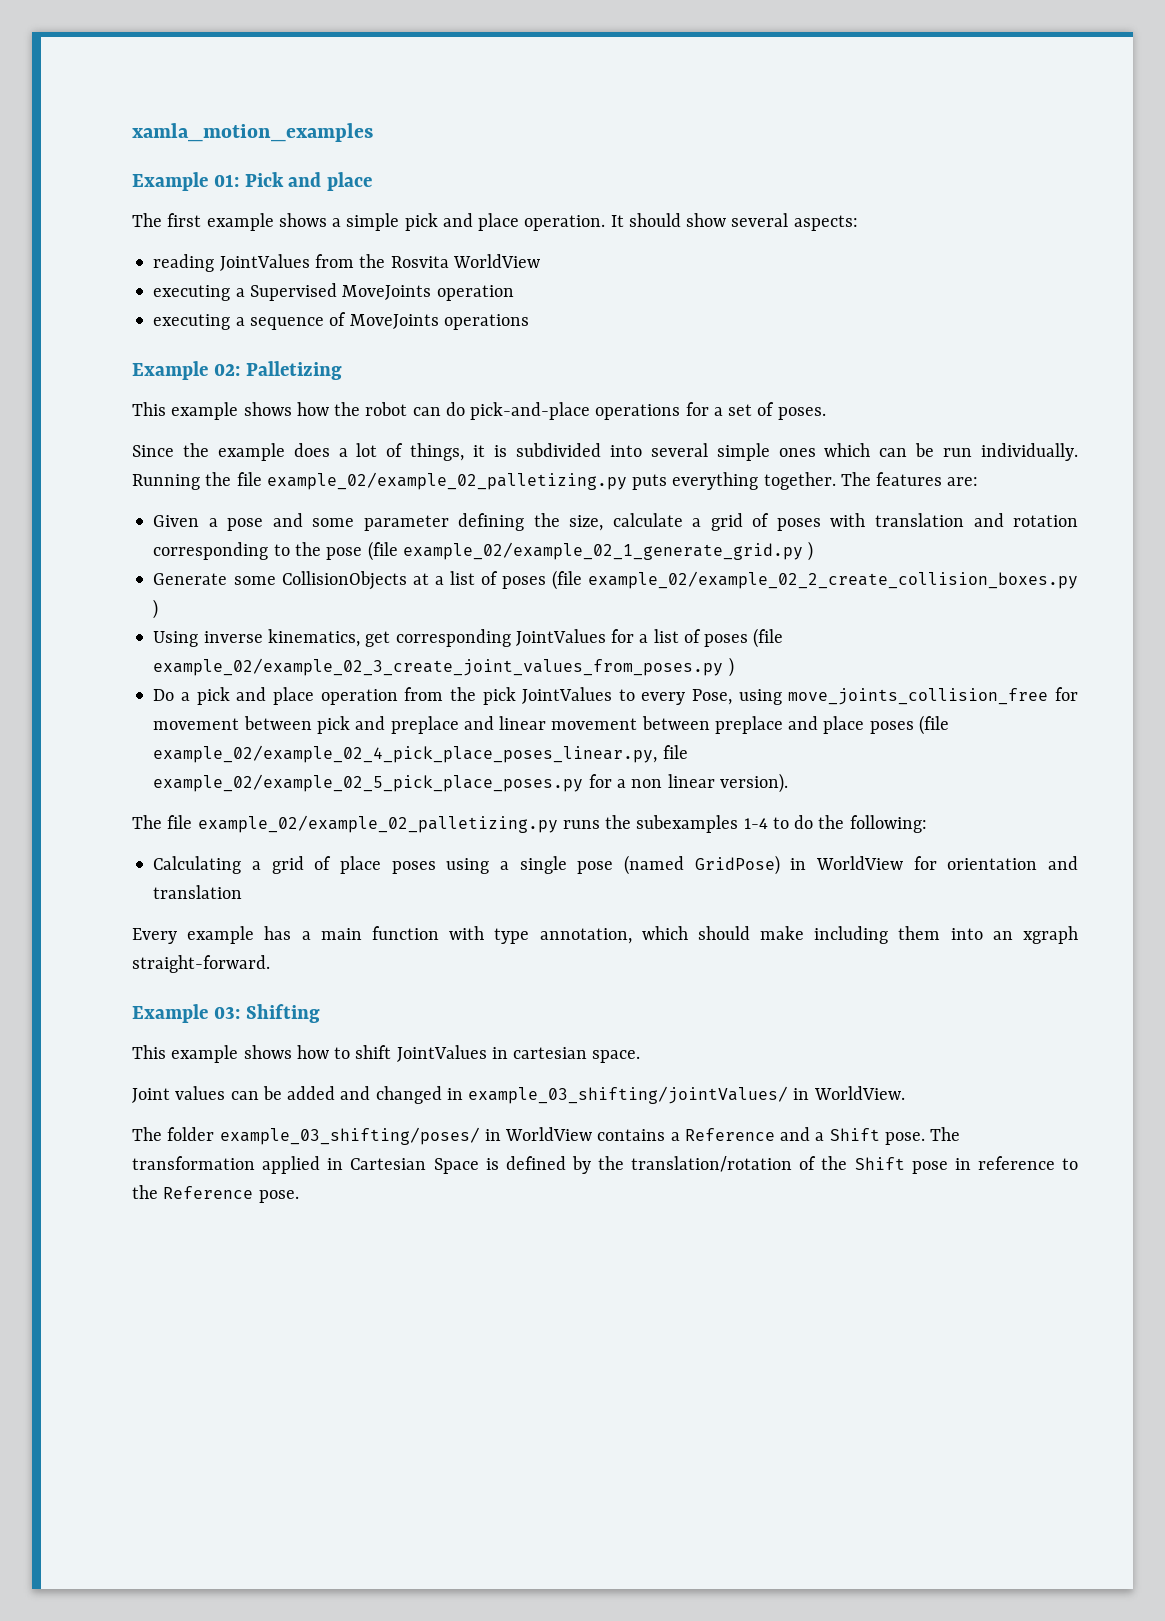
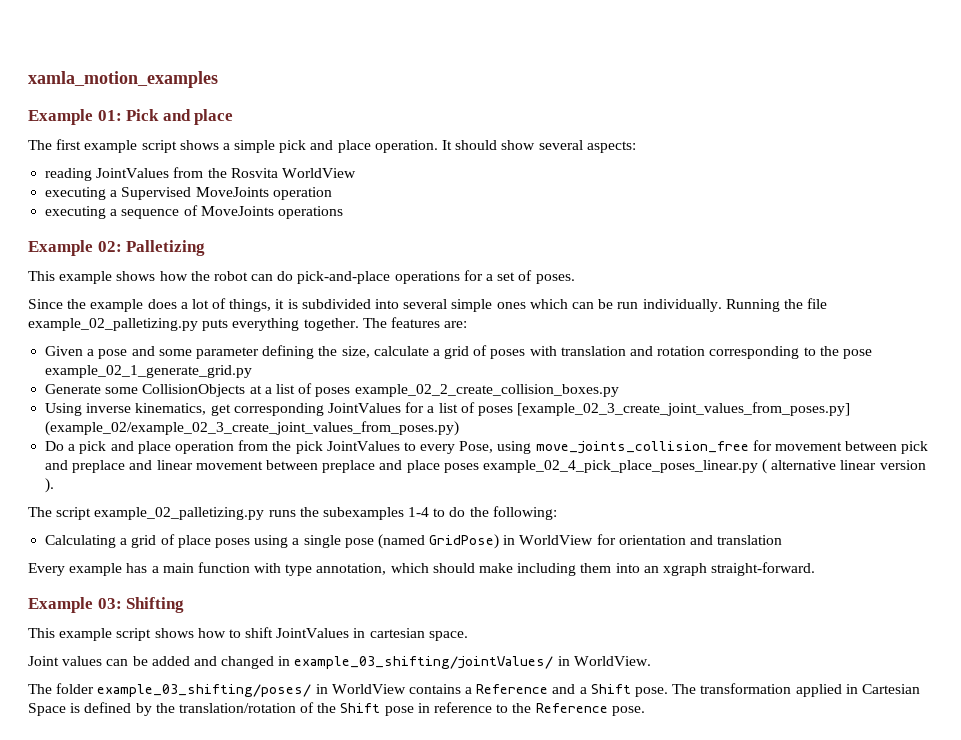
- The first example shows a simple pick and place operation.
+ The first example script shows a simple pick and place operation.
- Running the file example_02/example_02_palletizing.py puts everything together.
+ Running the file example_02_palletizing.py puts everything together.
- Given a pose and some parameter defining the size, calculate a grid of poses with translation and rotation corresponding to the pose (file example_02/example_02_1_generate_grid.py )
+ Given a pose and some parameter defining the size, calculate a grid of poses with translation and rotation corresponding to the pose example_02_1_generate_grid.py
- Generate some CollisionObjects at a list of poses (file example_02/example_02_2_create_collision_boxes.py )
+ Generate some CollisionObjects at a list of poses example_02_2_create_collision_boxes.py
- Using inverse kinematics, get corresponding JointValues for a list of poses (file example_02/example_02_3_create_joint_values_from_poses.py )
+ Using inverse kinematics, get corresponding JointValues for a list of poses [example_02_3_create_joint_values_from_poses.py] (example_02/example_02_3_create_joint_values_from_poses.py)
- Do a pick and place operation from the pick JointValues to every Pose, using move_joints_collision_free for movement between pick and preplace and linear movement between preplace and place poses (file example_02/example_02_4_pick_place_poses_linear.py, file example_02/example_02_5_pick_place_poses.py for a non linear version).
- The file example_02/example_02_palletizing.py runs the subexamples 1-4 to do the following:
+ Do a pick and place operation from the pick JointValues to every Pose, using move_joints_collision_free for movement between pick and preplace and linear movement between preplace and place poses example_02_4_pick_place_poses_linear.py ( alternative linear version ).
+ The script example_02_palletizing.py runs the subexamples 1-4 to do the following:
- This example shows how to shift JointValues in cartesian space.
+ This example script shows how to shift JointValues in cartesian space.

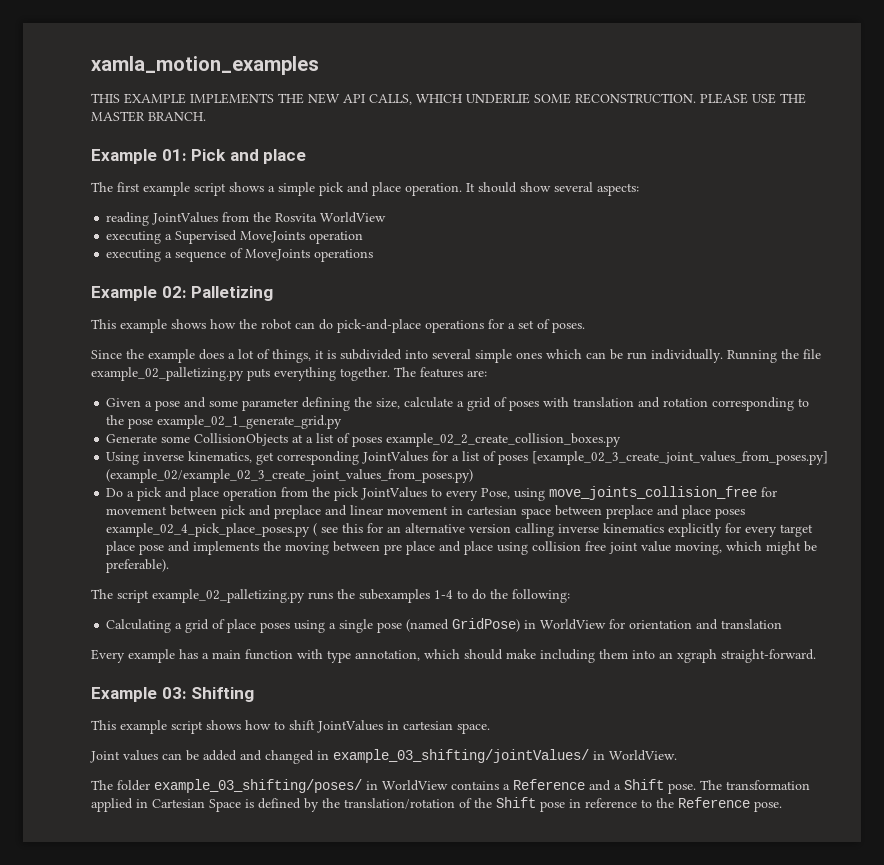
+ THIS EXAMPLE IMPLEMENTS THE NEW API CALLS, WHICH UNDERLIE SOME RECONSTRUCTION. PLEASE USE THE MASTER BRANCH.
- Do a pick and place operation from the pick JointValues to every Pose, using move_joints_collision_free for movement between pick and preplace and linear movement between preplace and place poses example_02_4_pick_place_poses_linear.py ( alternative linear version ).
+ Do a pick and place operation from the pick JointValues to every Pose, using move_joints_collision_free for movement between pick and preplace and linear movement in cartesian space between preplace and place poses example_02_4_pick_place_poses.py ( see this for an alternative version calling inverse kinematics explicitly for every target place pose and implements the moving between pre place and place using collision free joint value moving, which might be preferable).

